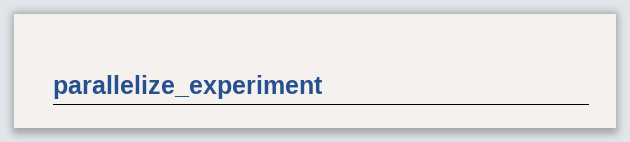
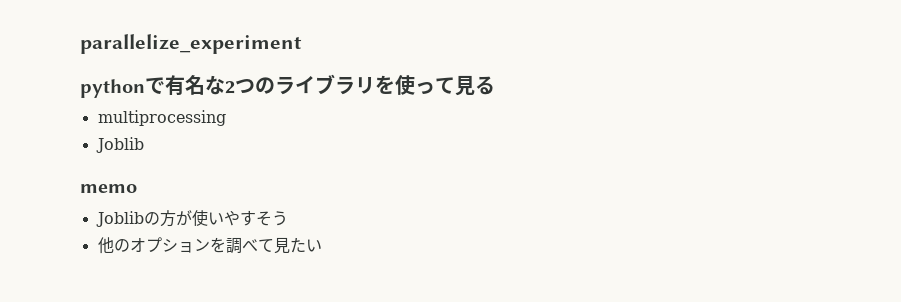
+ pythonで有名な2つのライブラリを使って見る
+ multiprocessing
+ Joblib
+ memo
+ Joblibの方が使いやすそう
+ 他のオプションを調べて見たい

